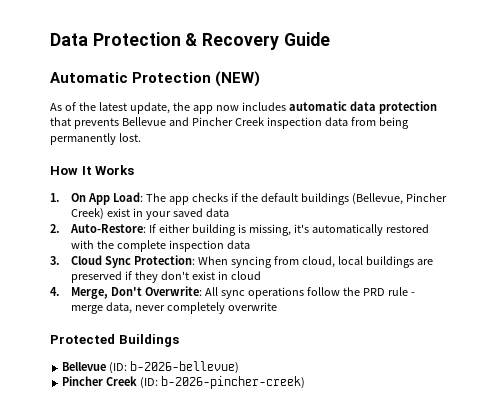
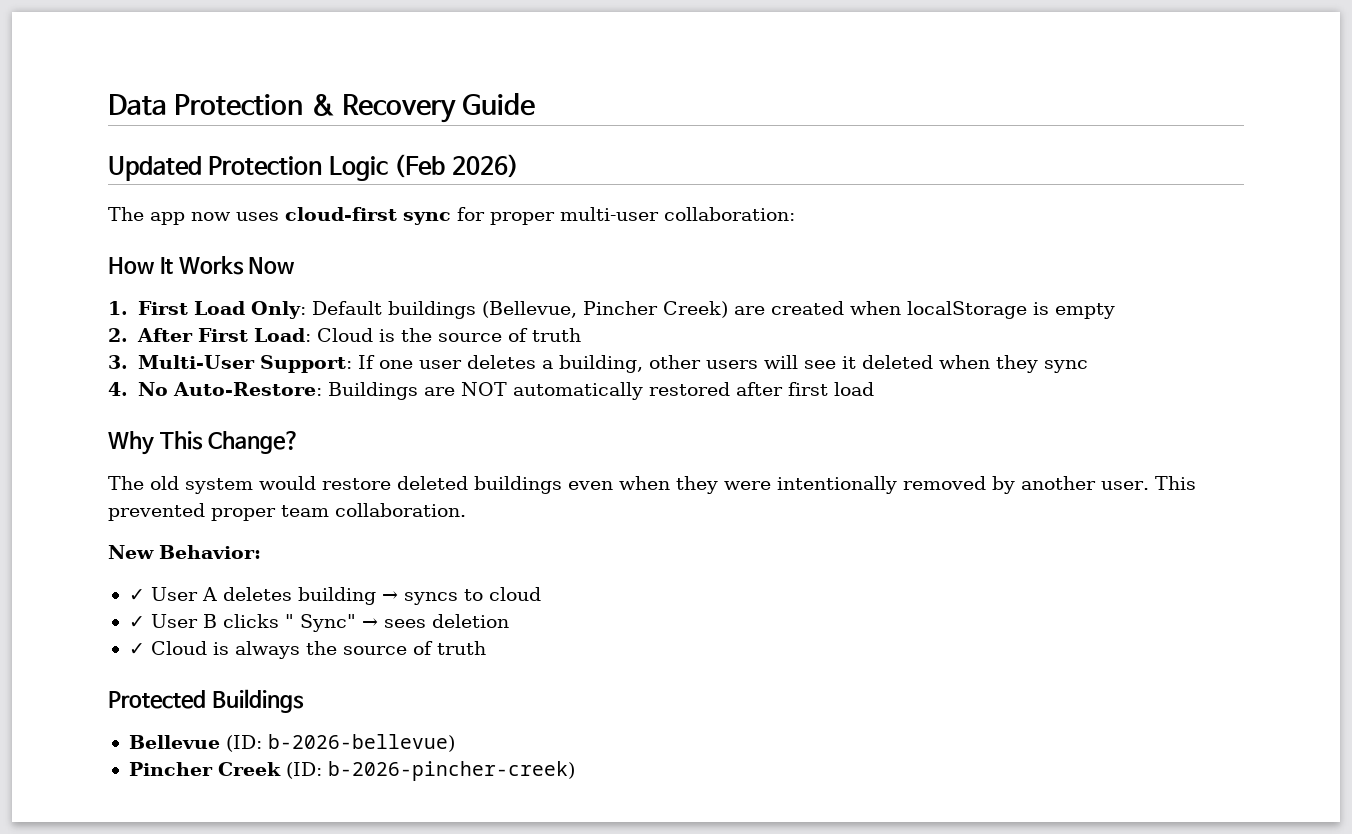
- Automatic Protection (NEW)
- As of the latest update, the app now includes automatic data protection that prevents Bellevue and Pincher Creek inspection data from being permanently lost.
+ Updated Protection Logic (Feb 2026)
+ The app now uses cloud-first sync for proper multi-user collaboration:
- How It Works
+ How It Works Now
- 1. On App Load: The app checks if the default buildings (Bellevue, Pincher Creek) exist in your saved data
- 2. Auto-Restore: If either building is missing, it's automatically restored with the complete inspection data
- 3. Cloud Sync Protection: When syncing from cloud, local buildings are preserved if they don't exist in cloud
- 4. Merge, Don't Overwrite: All sync operations follow the PRD rule - merge data, never completely overwrite
+ 1. First Load Only: Default buildings (Bellevue, Pincher Creek) are created when localStorage is empty
+ 2. After First Load: Cloud is the source of truth
+ 3. Multi-User Support: If one user deletes a building, other users will see it deleted when they sync
+ 4. No Auto-Restore: Buildings are NOT automatically restored after first load
+ Why This Change?
+ The old system would restore deleted buildings even when they were intentionally removed by another user. This prevented proper team collaboration.
+ New Behavior:
+ ✓ User A deletes building → syncs to cloud
+ ✓ User B clicks " Sync" → sees deletion
+ ✓ Cloud is always the source of truth

